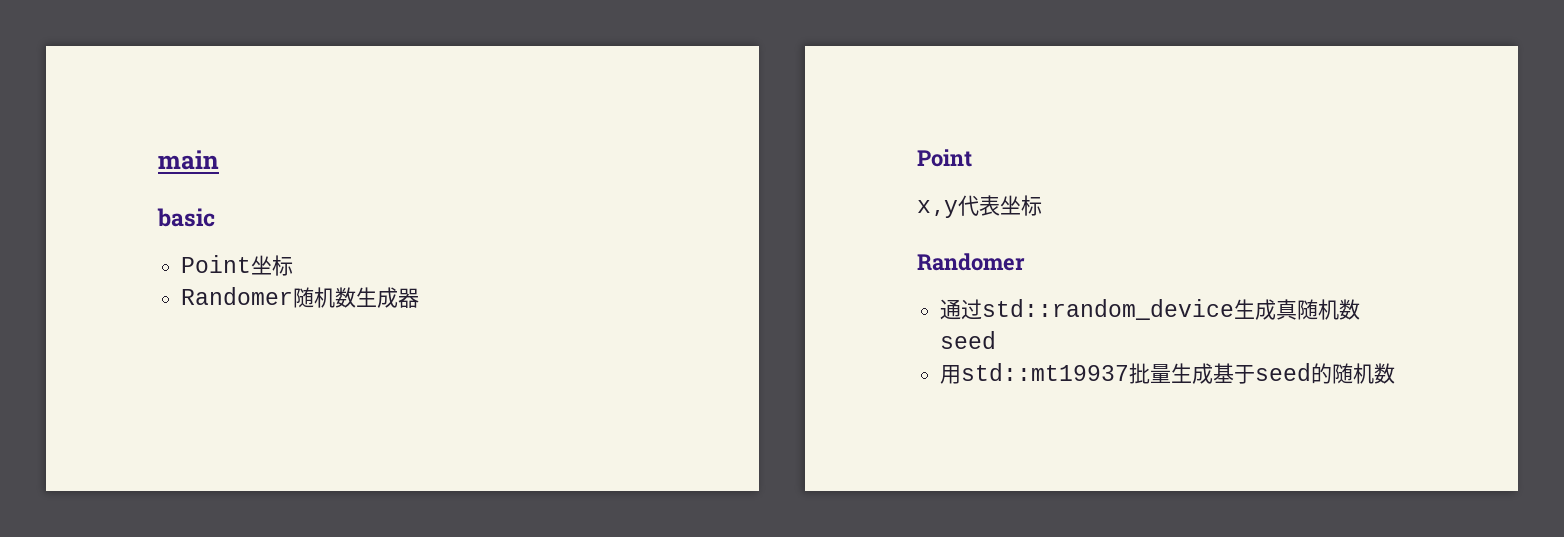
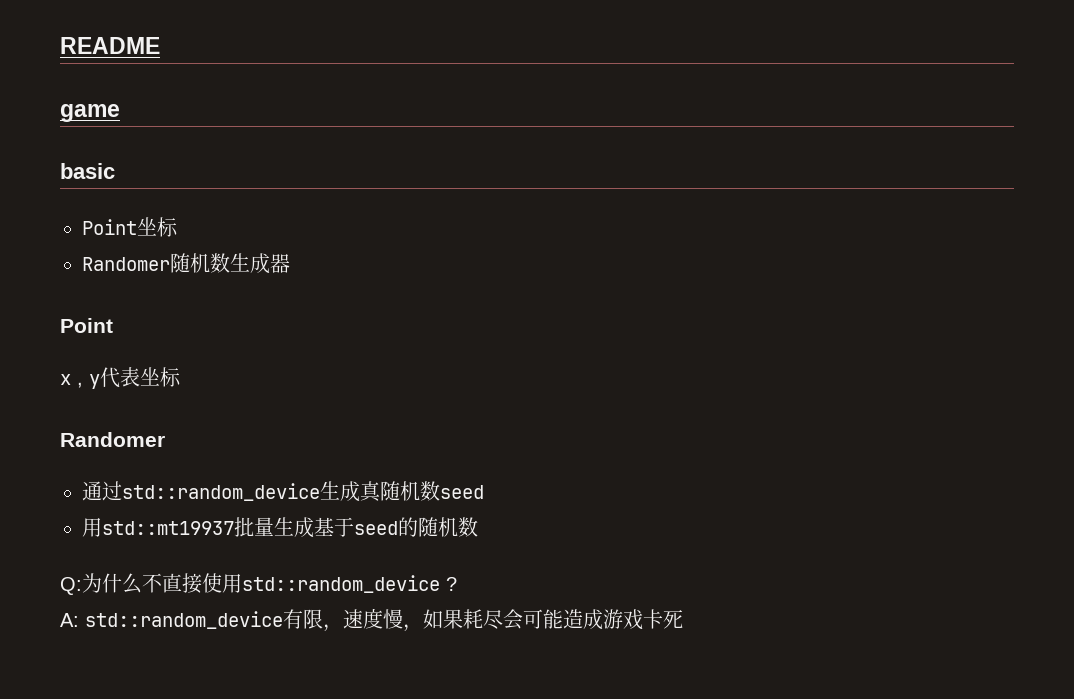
- main
+ README
+ game
- x,y代表坐标
+ x , y代表坐标
+ Q:为什么不直接使用std::random_device ?
+ A: std::random_device有限，速度慢，如果耗尽会可能造成游戏卡死

